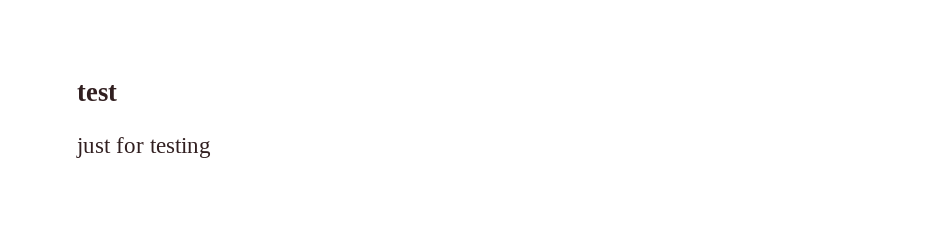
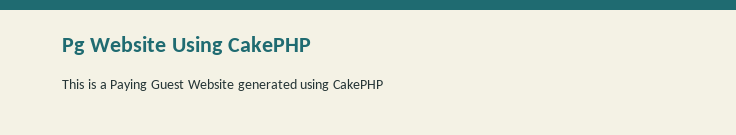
- test
- just for testing
+ Pg Website Using CakePHP
+ This is a Paying Guest Website generated using CakePHP

